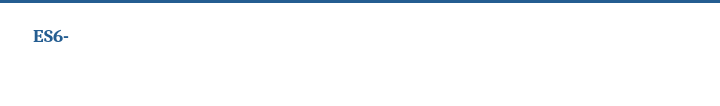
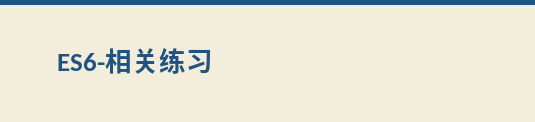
- ES6-
+ ES6-相关练习

